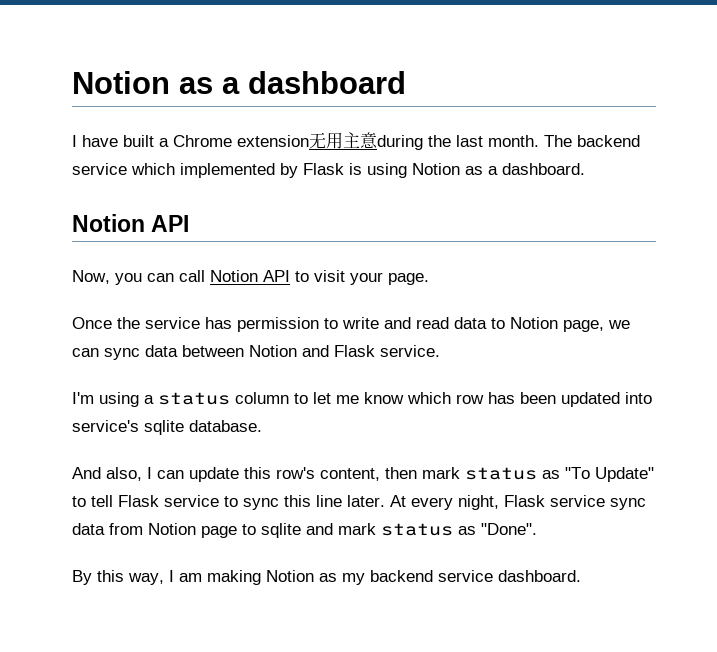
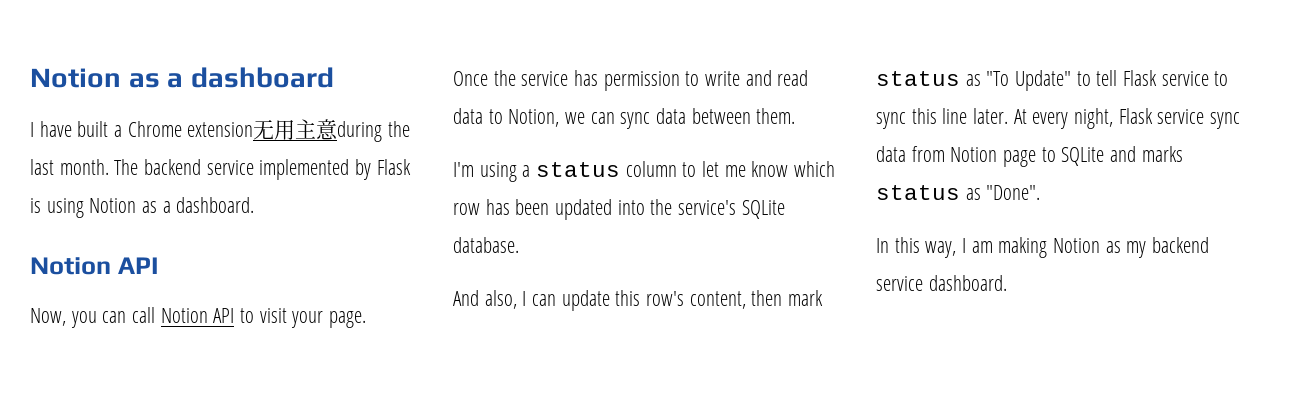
- The backend service which implemented by Flask is using Notion as a dashboard.
+ The backend service implemented by Flask is using Notion as a dashboard.
- Once the service has permission to write and read data to Notion page, we can sync data between Notion and Flask service.
+ Once the service has permission to write and read data to Notion, we can sync data between them.
- I'm using a status column to let me know which row has been updated into service's sqlite database.
+ I'm using a status column to let me know which row has been updated into the service's SQLite database.
- At every night, Flask service sync data from Notion page to sqlite and mark status as "Done".
+ At every night, Flask service sync data from Notion page to SQLite and marks status as "Done".
- By this way, I am making Notion as my backend service dashboard.
+ In this way, I am making Notion as my backend service dashboard.

